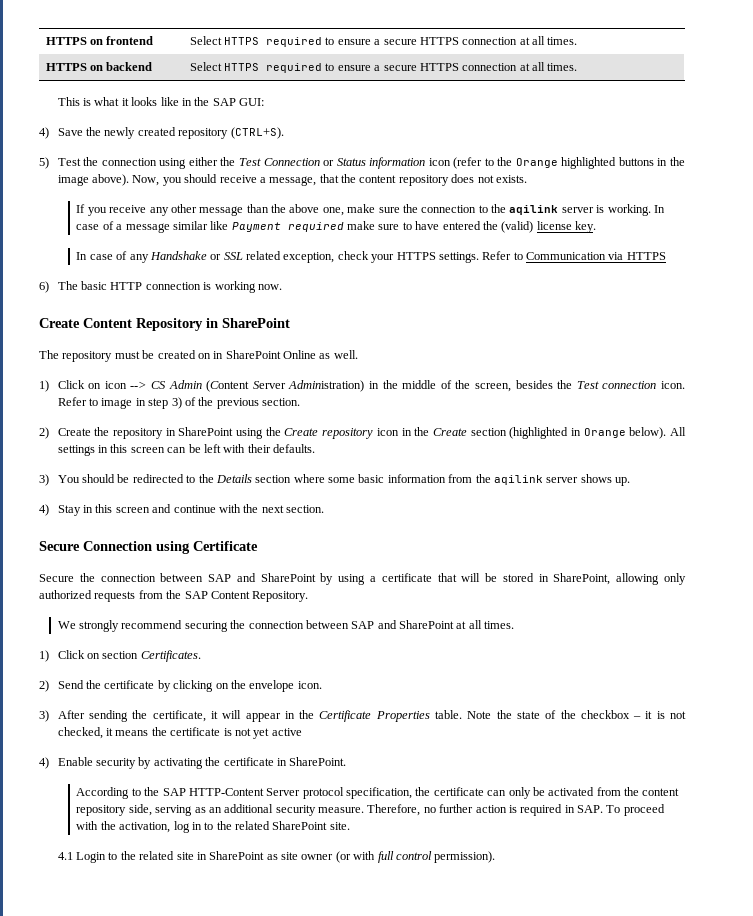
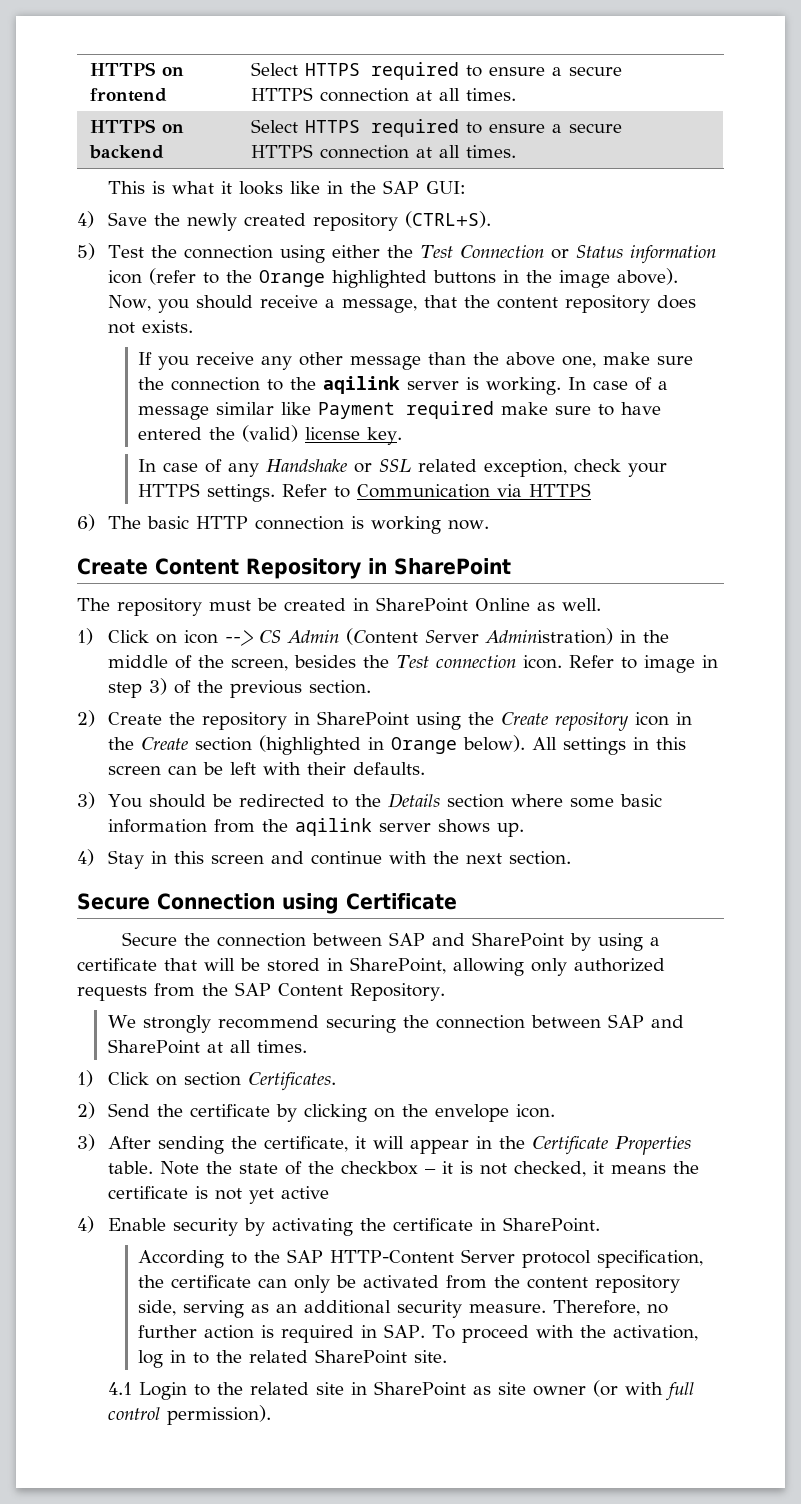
- The repository must be created on in SharePoint Online as well.
+ The repository must be created in SharePoint Online as well.

